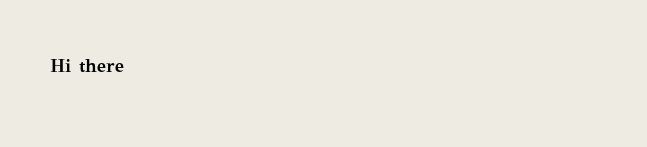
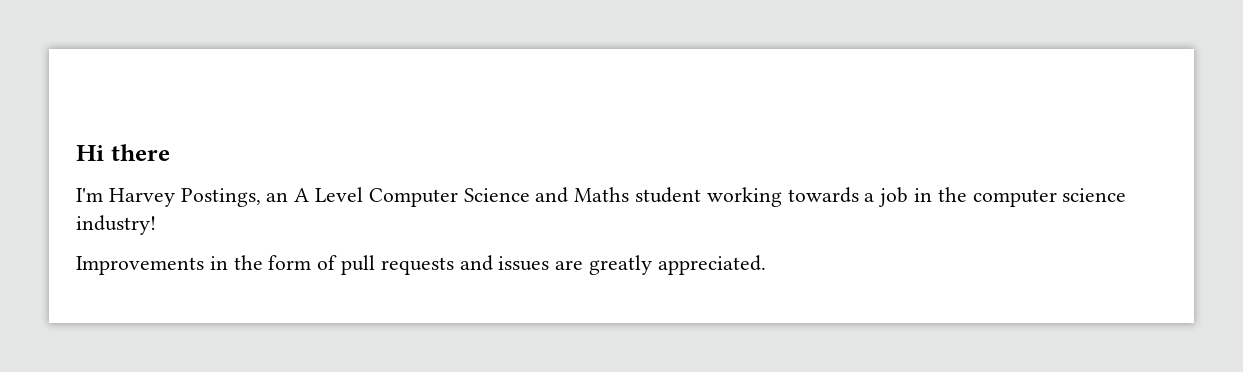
+ I'm Harvey Postings, an A Level Computer Science and Maths student working towards a job in the computer science industry!
+ Improvements in the form of pull requests and issues are greatly appreciated.

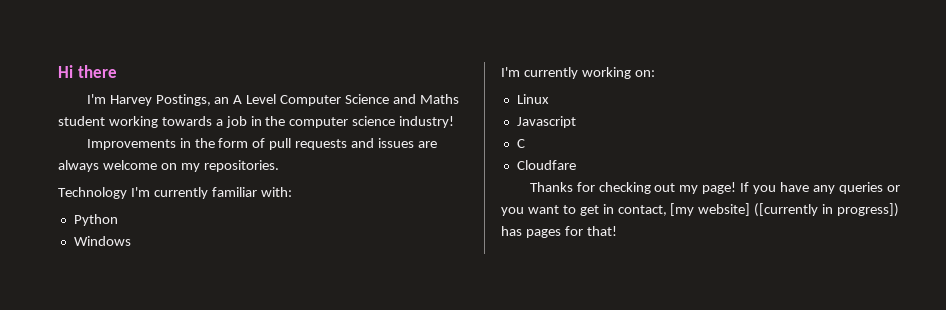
- Improvements in the form of pull requests and issues are greatly appreciated.
+ Improvements in the form of pull requests and issues are always welcome on my repositories.
+ Technology I'm currently familiar with:
+ Python
+ Windows
+ I'm currently working on:
+ Linux
+ Javascript
+ C
+ Cloudfare
+ Thanks for checking out my page! If you have any queries or you want to get in contact, [my website] ([currently in progress]) has pages for that!

